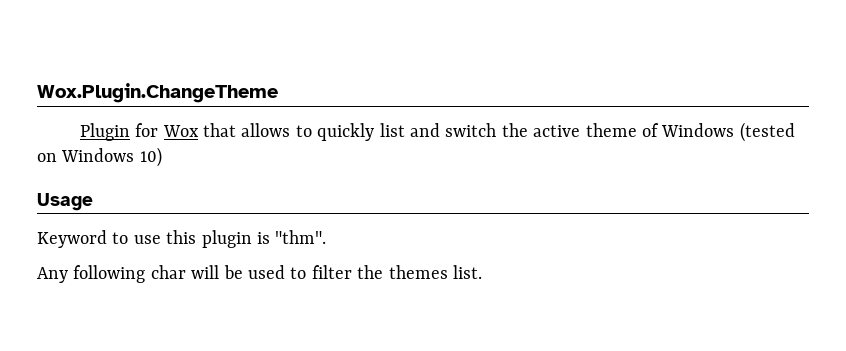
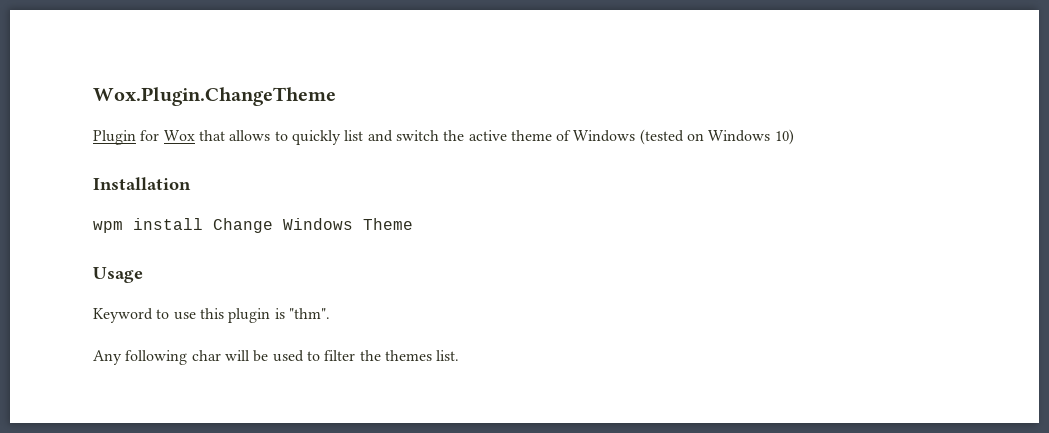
+ Installation
+ wpm install Change Windows Theme

